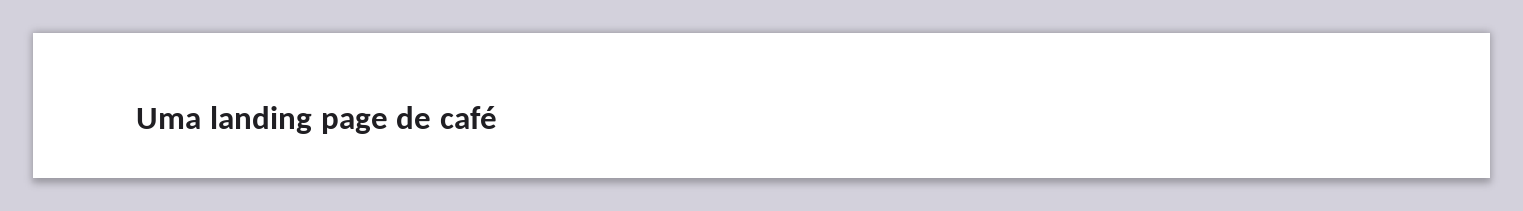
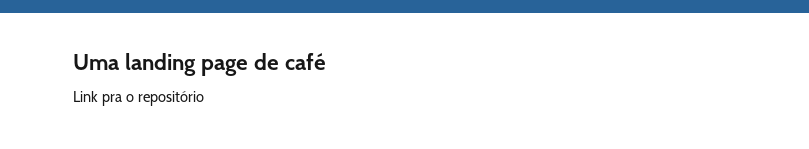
+ Link pra o repositório

